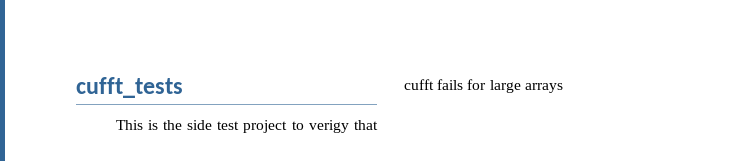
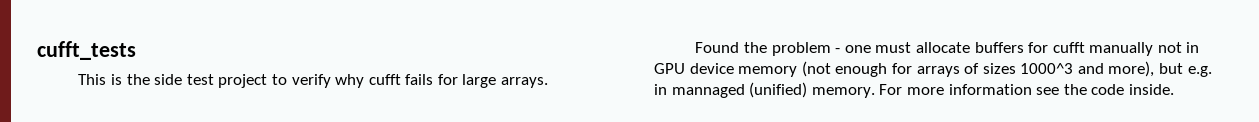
- This is the side test project to verigy that cufft fails for large arrays
+ This is the side test project to verify why cufft fails for large arrays.
+ Found the problem - one must allocate buffers for cufft manually not in GPU device memory (not enough for arrays of sizes 1000^3 and more), but e.g. in mannaged (unified) memory. For more information see the code inside.

